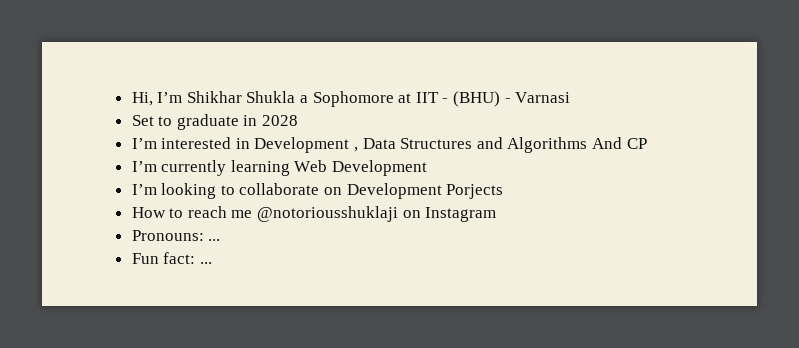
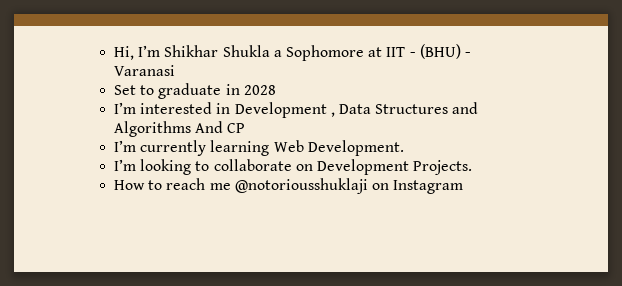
- Hi, I’m Shikhar Shukla a Sophomore at IIT - (BHU) - Varnasi
+ Hi, I’m Shikhar Shukla a Sophomore at IIT - (BHU) - Varanasi
- I’m currently learning Web Development
+ I’m currently learning Web Development.
- I’m looking to collaborate on Development Porjects
+ I’m looking to collaborate on Development Projects.
- Pronouns: ...
- Fun fact: ...

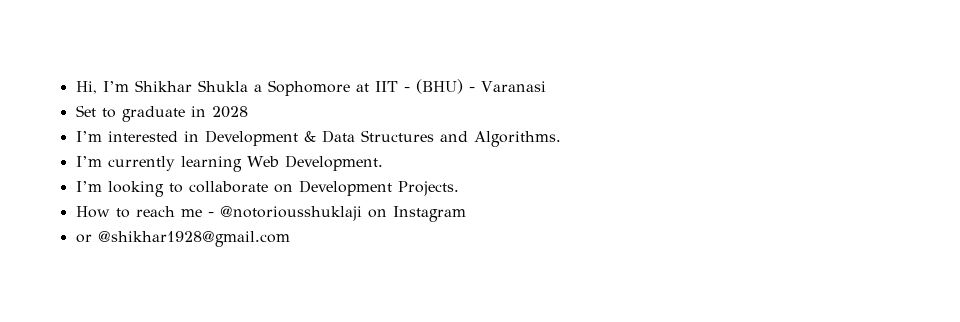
- I’m interested in Development , Data Structures and Algorithms And CP
+ I’m interested in Development & Data Structures and Algorithms.
- How to reach me @notoriousshuklaji on Instagram
+ How to reach me - @notoriousshuklaji on Instagram
+ or @shikhar1928@gmail.com

